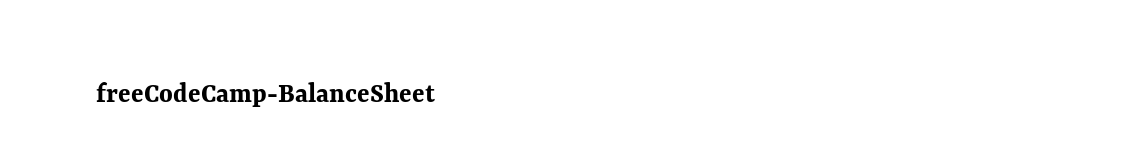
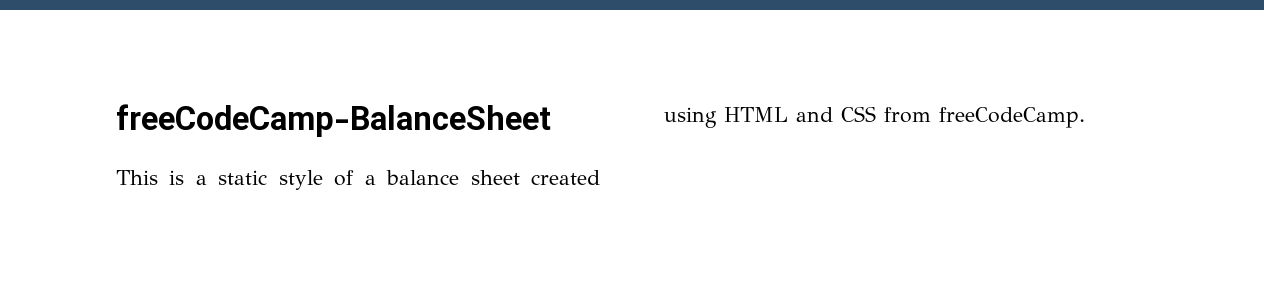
+ This is a static style of a balance sheet created using HTML and CSS from freeCodeCamp.

